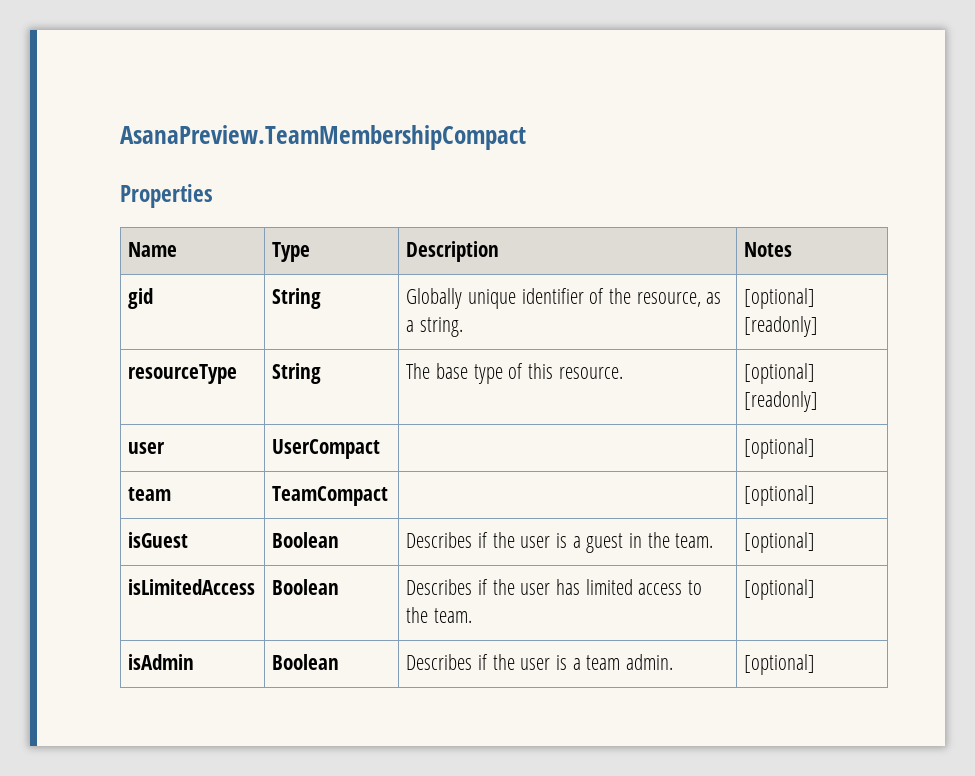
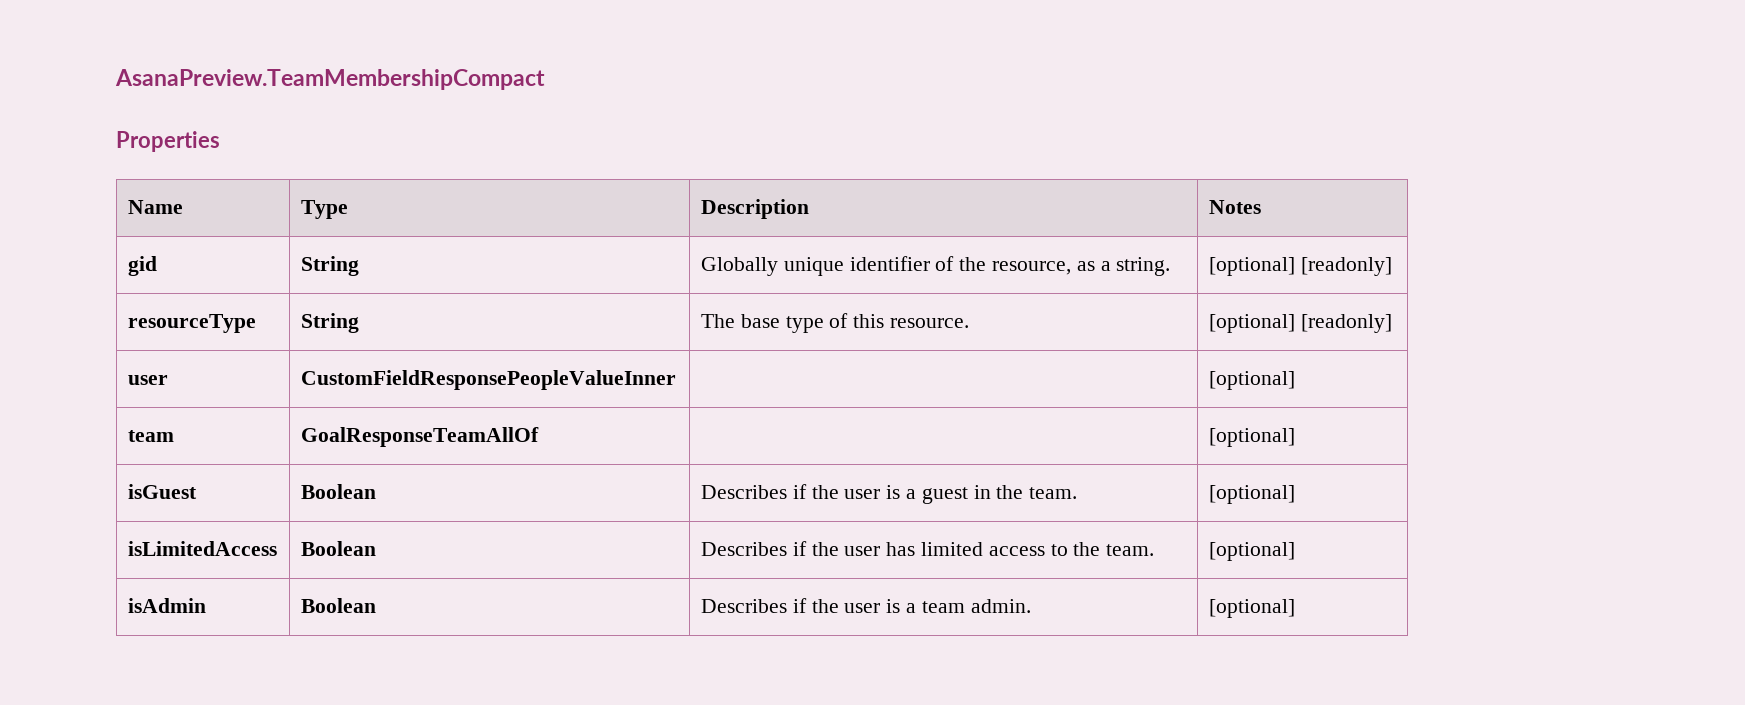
- user | UserCompact | | [optional]
+ user | CustomFieldResponsePeopleValueInner | | [optional]
- team | TeamCompact | | [optional]
+ team | GoalResponseTeamAllOf | | [optional]

